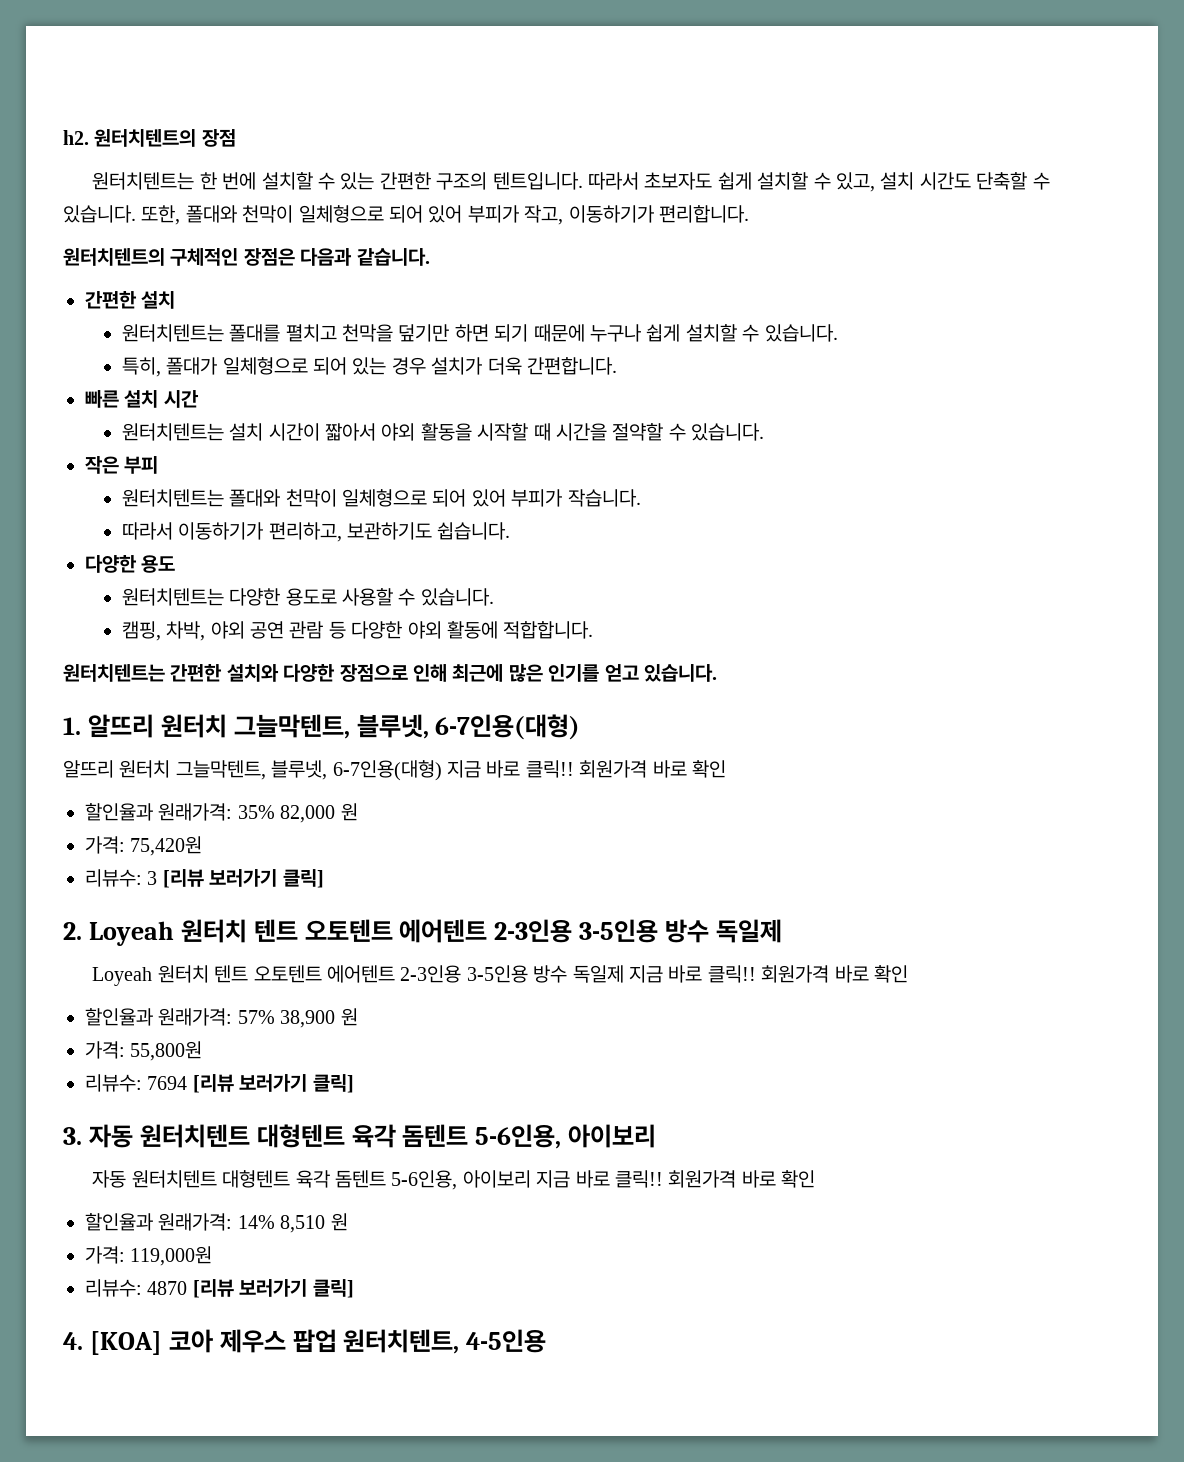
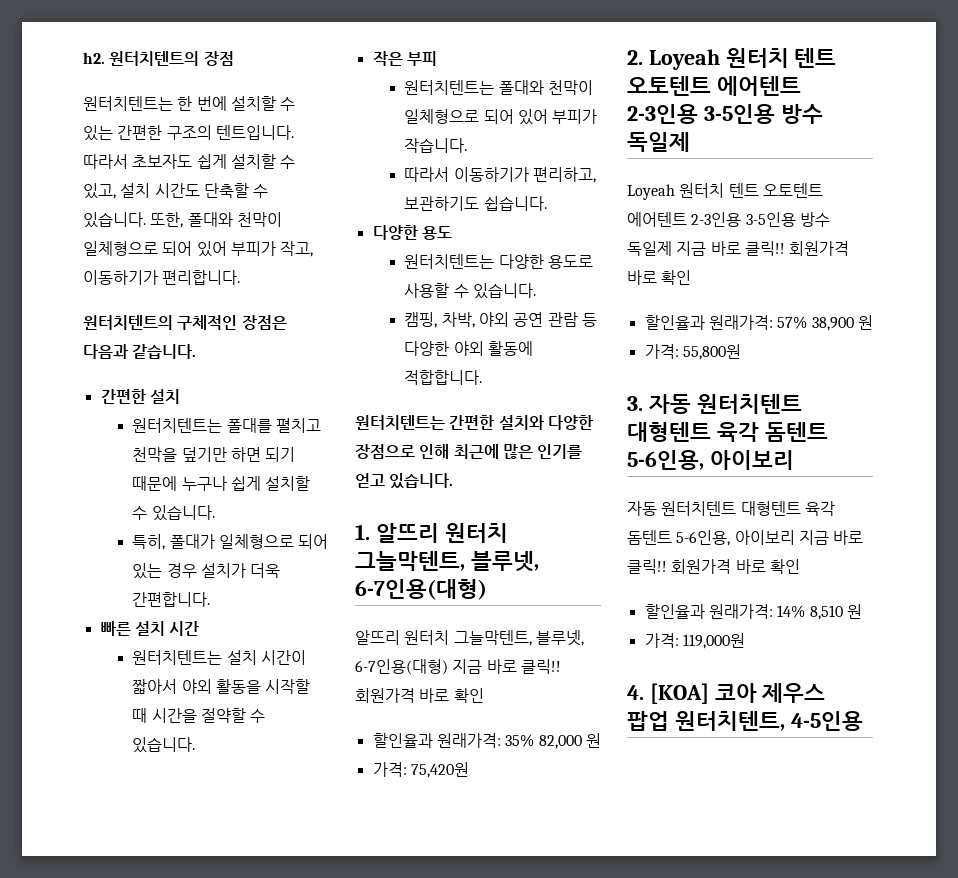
- 리뷰수: 3 [리뷰 보러가기 클릭]
- 리뷰수: 7694 [리뷰 보러가기 클릭]
- 리뷰수: 4870 [리뷰 보러가기 클릭]

